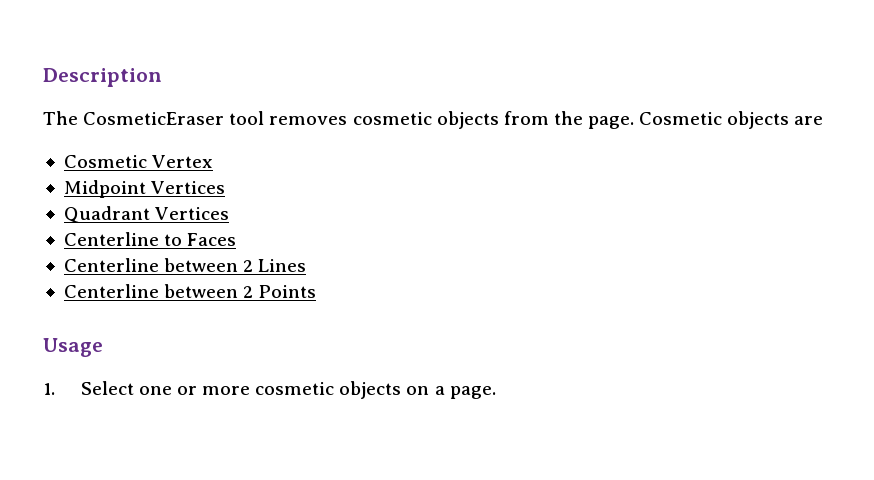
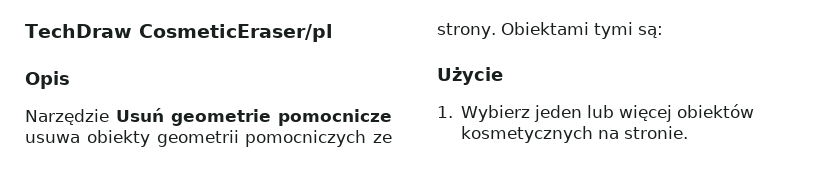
- Description
- The CosmeticEraser tool removes cosmetic objects from the page. Cosmetic objects are
- Cosmetic Vertex
- Midpoint Vertices
- Quadrant Vertices
- Centerline to Faces
- Centerline between 2 Lines
- Centerline between 2 Points
- Usage
- 1. Select one or more cosmetic objects on a page.
+ TechDraw CosmeticEraser/pl
+ Opis
+ Narzędzie Usuń geometrie pomocnicze usuwa obiekty geometrii pomocniczych ze strony. Obiektami tymi są:
+ Użycie
+ 1. Wybierz jeden lub więcej obiektów kosmetycznych na stronie.

